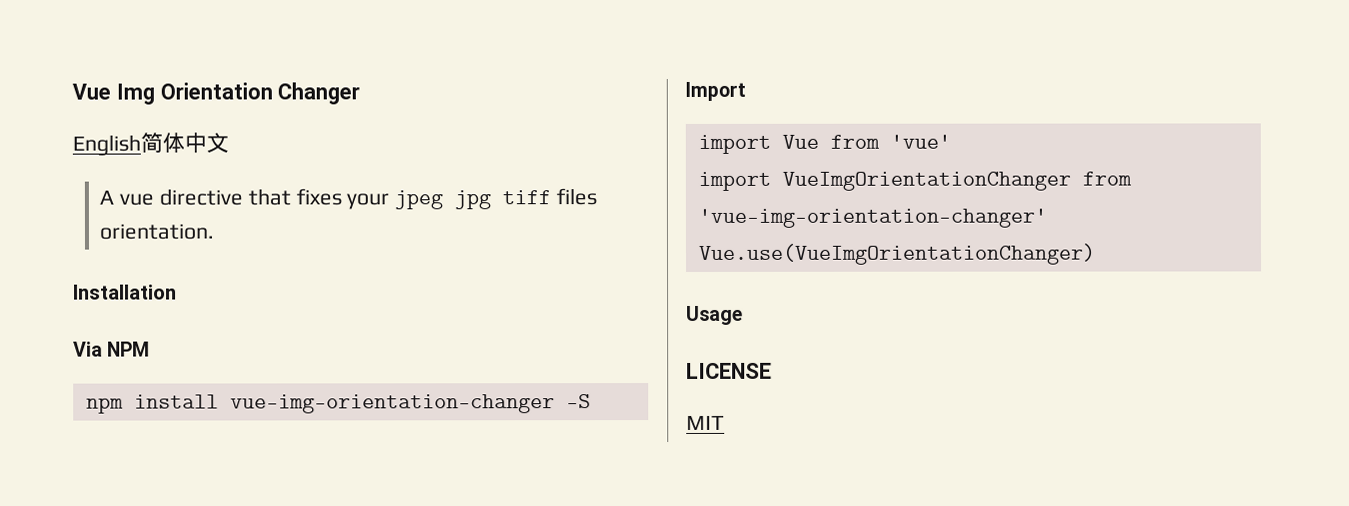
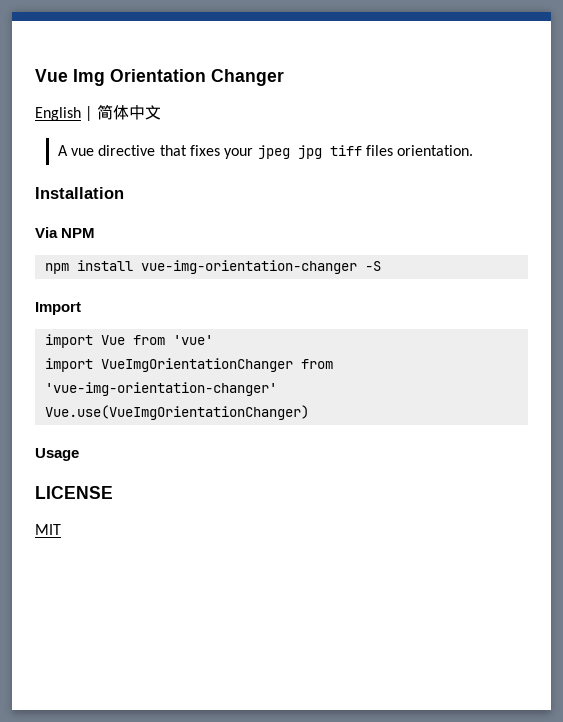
- English简体中文
+ English | 简体中文

